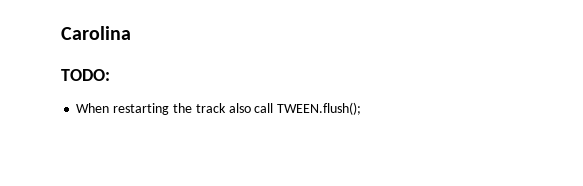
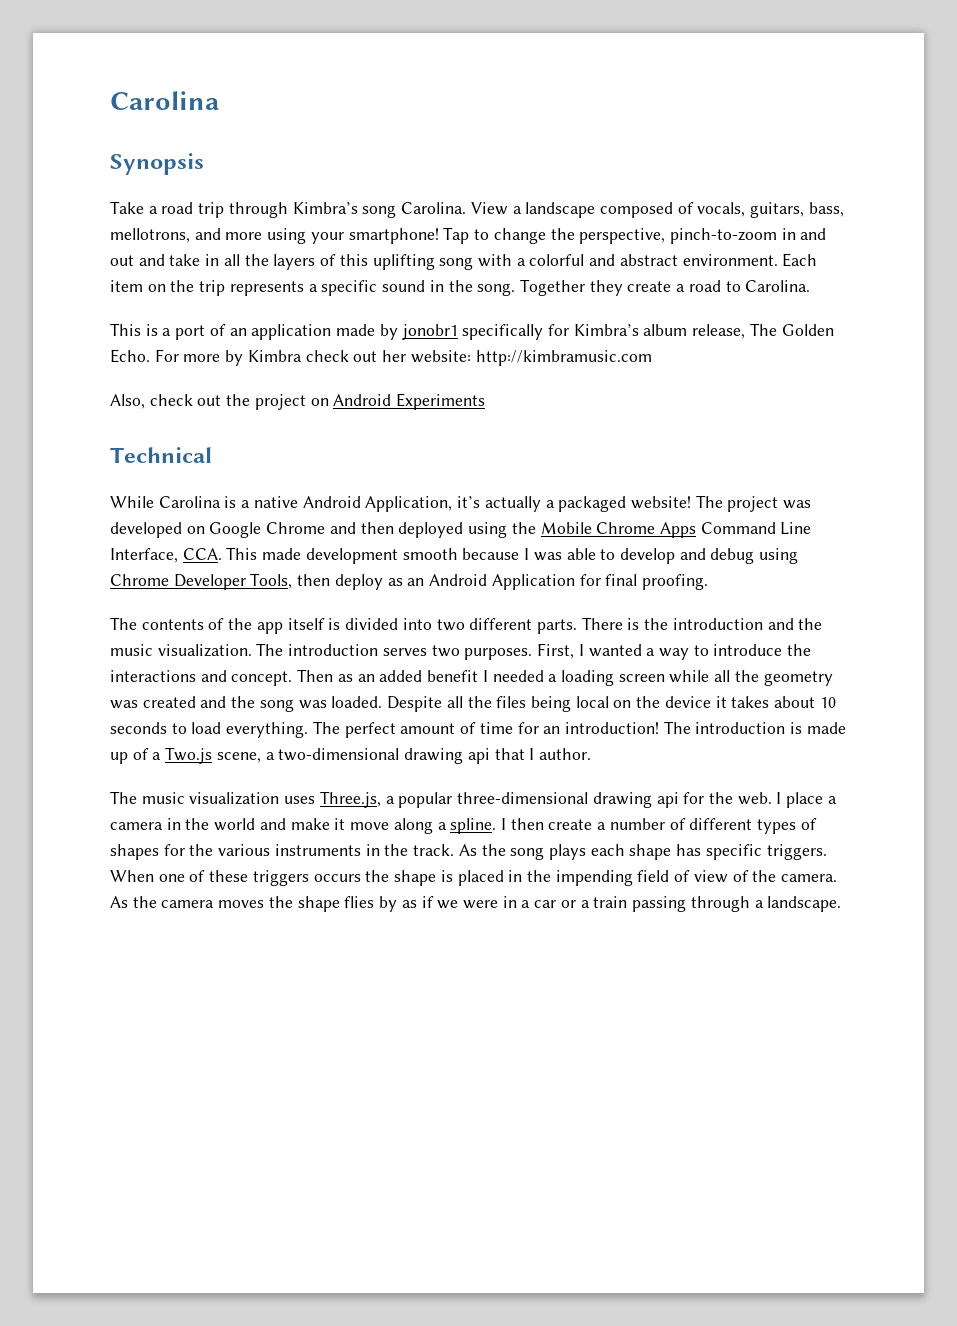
- TODO:
- When restarting the track also call TWEEN.flush();
+ Synopsis
+ Take a road trip through Kimbra’s song Carolina. View a landscape composed of vocals, guitars, bass, mellotrons, and more using your smartphone! Tap to change the perspective, pinch-to-zoom in and out and take in all the layers of this uplifting song with a colorful and abstract environment. Each item on the trip represents a specific sound in the song. Together they create a road to Carolina.
+ This is a port of an application made by jonobr1 specifically for Kimbra’s album release, The Golden Echo. For more by Kimbra check out her website: http://kimbramusic.com
+ Also, check out the project on Android Experiments
+ Technical
+ While Carolina is a native Android Application, it’s actually a packaged website! The project was developed on Google Chrome and then deployed using the Mobile Chrome Apps Command Line Interface, CCA. This made development smooth because I was able to develop and debug using Chrome Developer Tools, then deploy as an Android Application for final proofing.
+ The contents of the app itself is divided into two different parts. There is the introduction and the music visualization. The introduction serves two purposes. First, I wanted a way to introduce the interactions and concept. Then as an added benefit I needed a loading screen while all the geometry was created and the song was loaded. Despite all the files being local on the device it takes about 10 seconds to load everything. The perfect amount of time for an introduction! The introduction is made up of a Two.js scene, a two-dimensional drawing api that I author.
+ The music visualization uses Three.js, a popular three-dimensional drawing api for the web. I place a camera in the world and make it move along a spline. I then create a number of different types of shapes for the various instruments in the track. As the song plays each shape has specific triggers. When one of these triggers occurs the shape is placed in the impending field of view of the camera. As the camera moves the shape flies by as if we were in a car or a train passing through a landscape.

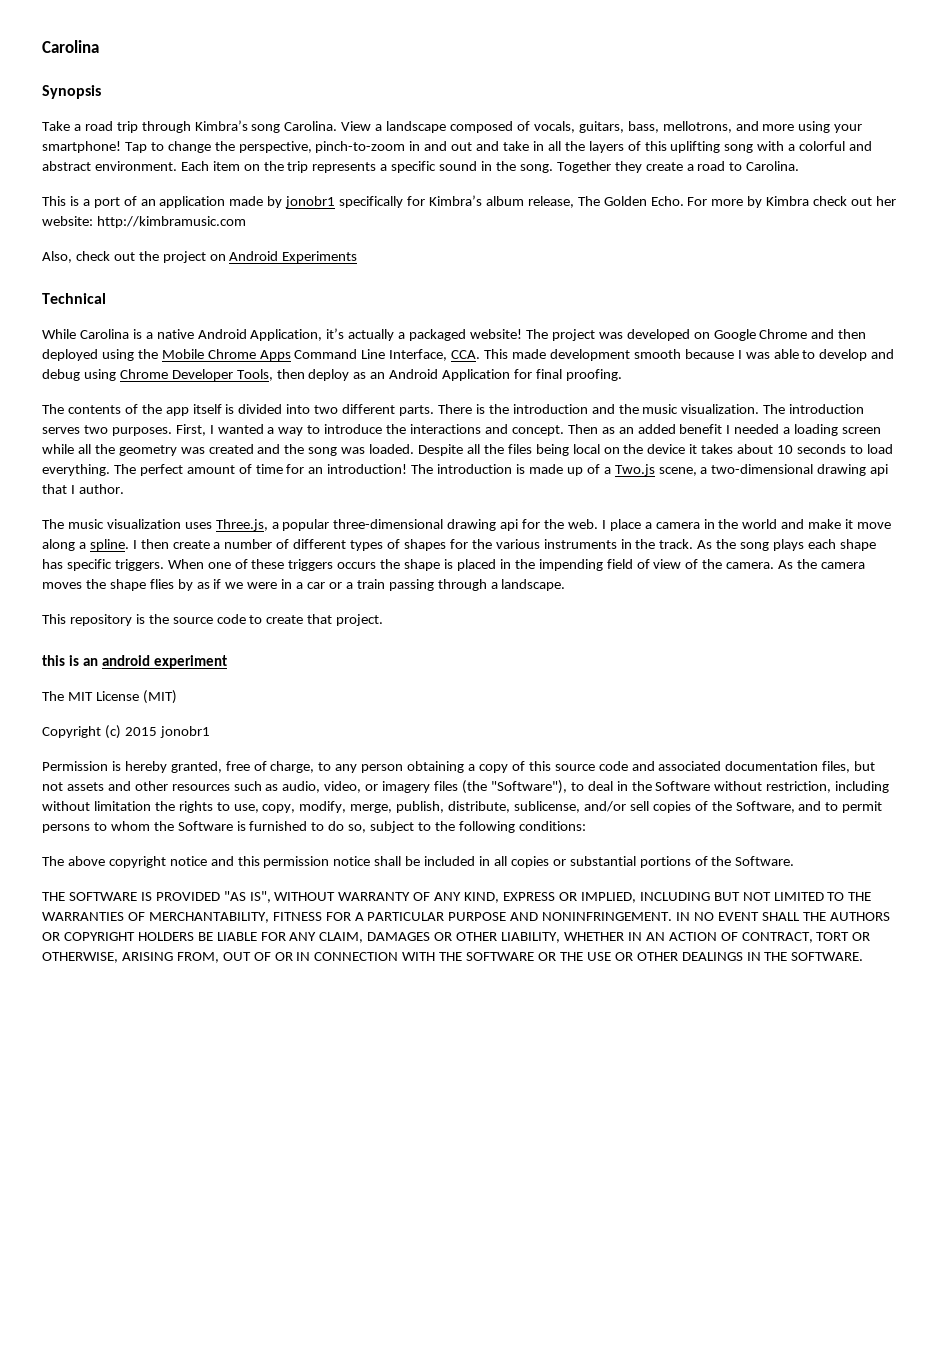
+ This repository is the source code to create that project.
+ this is an android experiment
+ The MIT License (MIT)
+ Copyright (c) 2015 jonobr1
+ Permission is hereby granted, free of charge, to any person obtaining a copy of this source code and associated documentation files, but not assets and other resources such as audio, video, or imagery files (the "Software"), to deal in the Software without restriction, including without limitation the rights to use, copy, modify, merge, publish, distribute, sublicense, and/or sell copies of the Software, and to permit persons to whom the Software is furnished to do so, subject to the following conditions:
+ The above copyright notice and this permission notice shall be included in all copies or substantial portions of the Software.
+ THE SOFTWARE IS PROVIDED "AS IS", WITHOUT WARRANTY OF ANY KIND, EXPRESS OR IMPLIED, INCLUDING BUT NOT LIMITED TO THE WARRANTIES OF MERCHANTABILITY, FITNESS FOR A PARTICULAR PURPOSE AND NONINFRINGEMENT. IN NO EVENT SHALL THE AUTHORS OR COPYRIGHT HOLDERS BE LIABLE FOR ANY CLAIM, DAMAGES OR OTHER LIABILITY, WHETHER IN AN ACTION OF CONTRACT, TORT OR OTHERWISE, ARISING FROM, OUT OF OR IN CONNECTION WITH THE SOFTWARE OR THE USE OR OTHER DEALINGS IN THE SOFTWARE.

